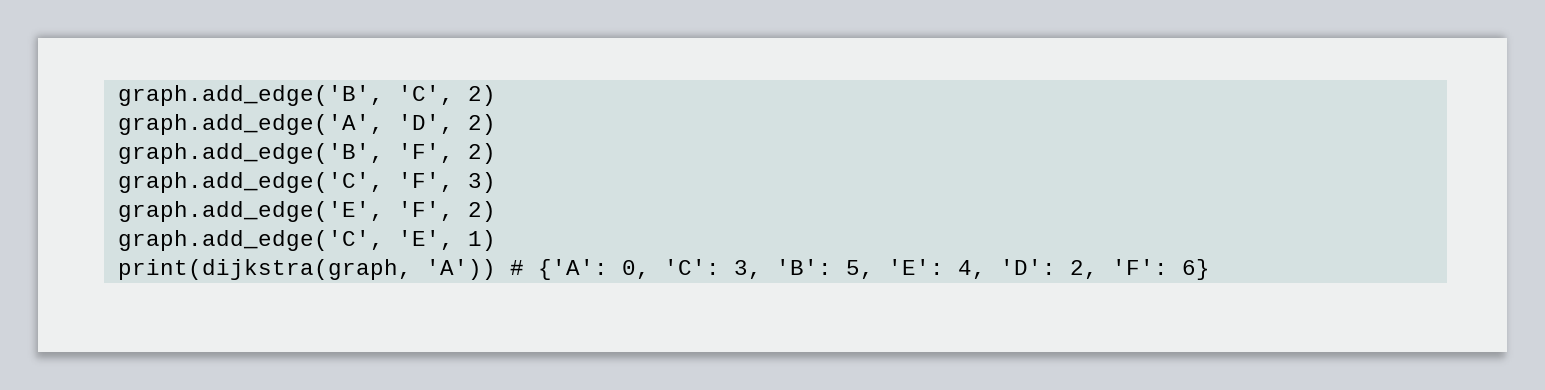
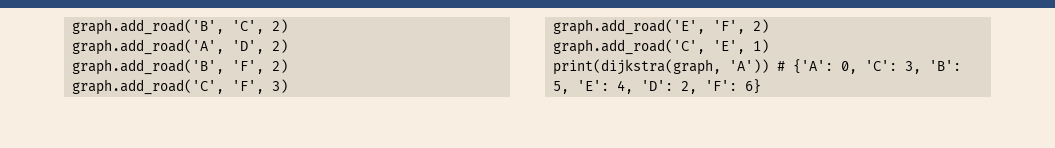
- graph.add_edge('B', 'C', 2)
+ graph.add_road('B', 'C', 2)
- graph.add_edge('A', 'D', 2)
+ graph.add_road('A', 'D', 2)
- graph.add_edge('B', 'F', 2)
- graph.add_edge('C', 'F', 3)
+ graph.add_road('B', 'F', 2)
+ graph.add_road('C', 'F', 3)
- graph.add_edge('E', 'F', 2)
- graph.add_edge('C', 'E', 1)
+ graph.add_road('E', 'F', 2)
+ graph.add_road('C', 'E', 1)

